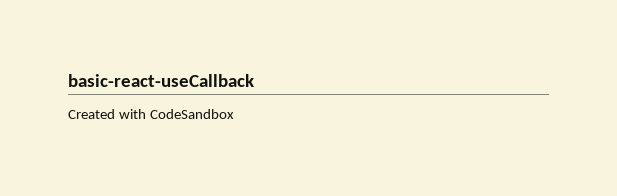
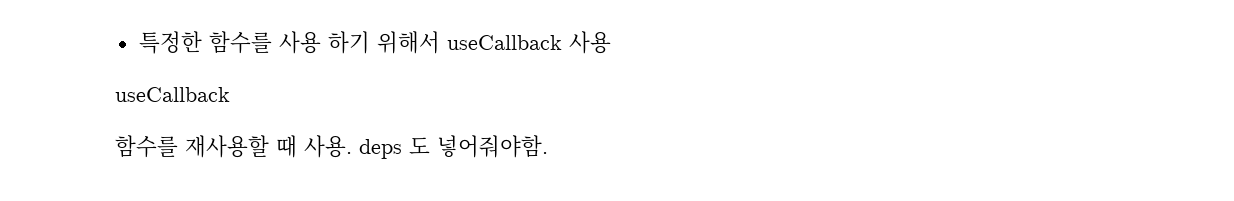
- basic-react-useCallback
- Created with CodeSandbox
+ 특정한 함수를 사용 하기 위해서 useCallback 사용
+ useCallback
+ 함수를 재사용할 때 사용. deps 도 넣어줘야함.

